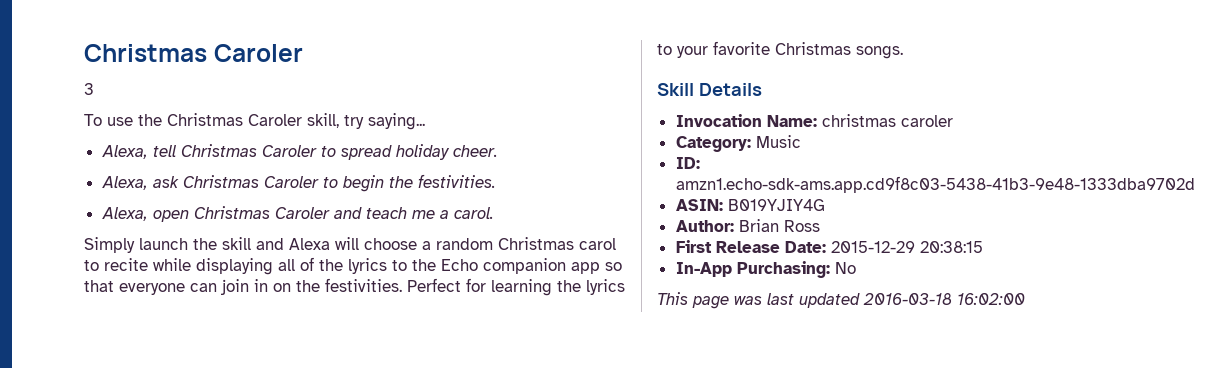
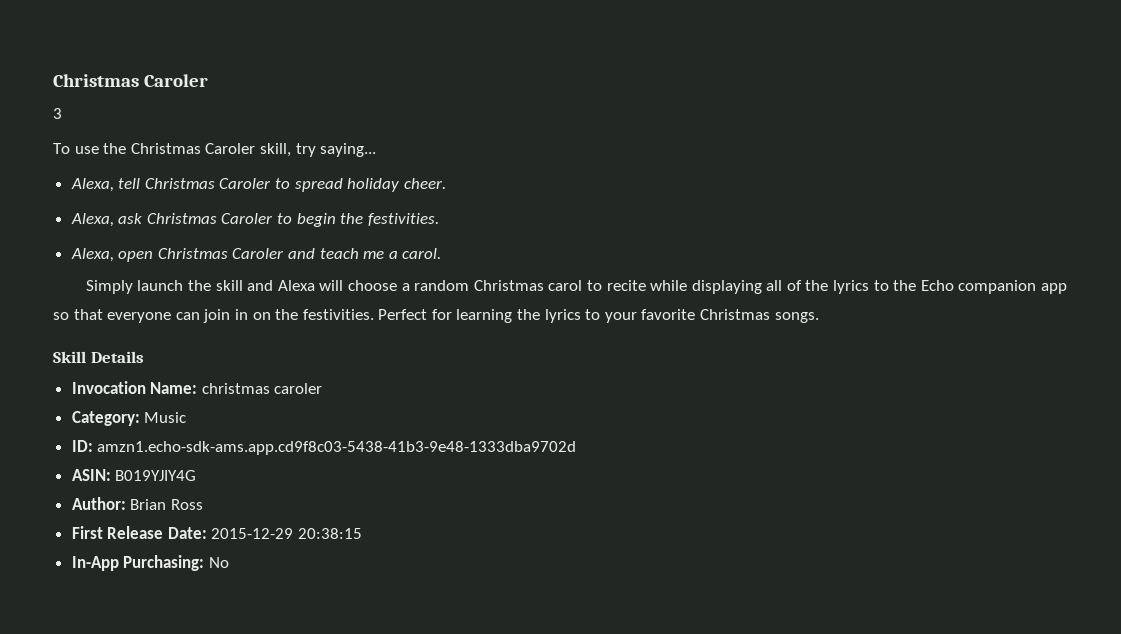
- This page was last updated 2016-03-18 16:02:00

